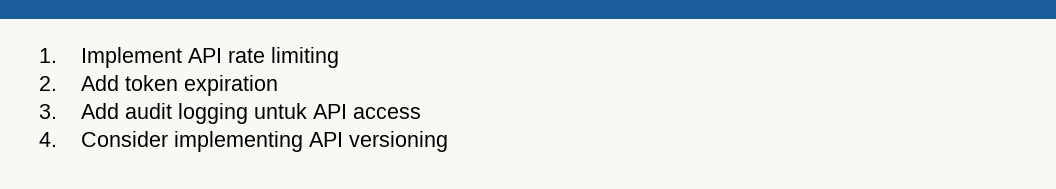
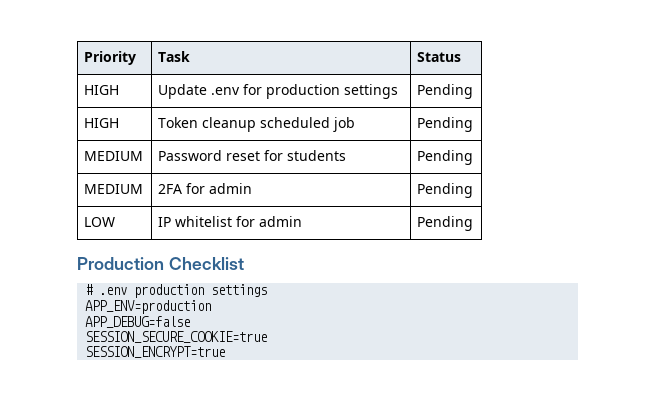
- 1. Implement API rate limiting
- 2. Add token expiration
- 3. Add audit logging untuk API access
- 4. Consider implementing API versioning
+ Priority | Task | Status
+ HIGH | Update .env for production settings | Pending
+ HIGH | Token cleanup scheduled job | Pending
+ MEDIUM | Password reset for students | Pending
+ MEDIUM | 2FA for admin | Pending
+ LOW | IP whitelist for admin | Pending
+ Production Checklist
+ # .env production settings
+ APP_ENV=production
+ APP_DEBUG=false
+ SESSION_SECURE_COOKIE=true
+ SESSION_ENCRYPT=true

